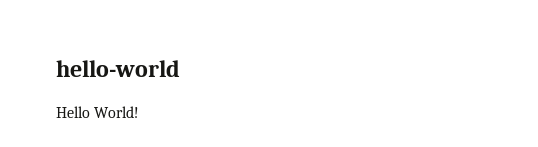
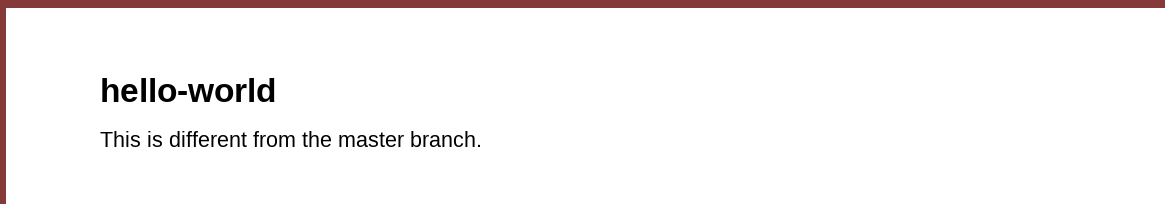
- Hello World!
+ This is different from the master branch.

